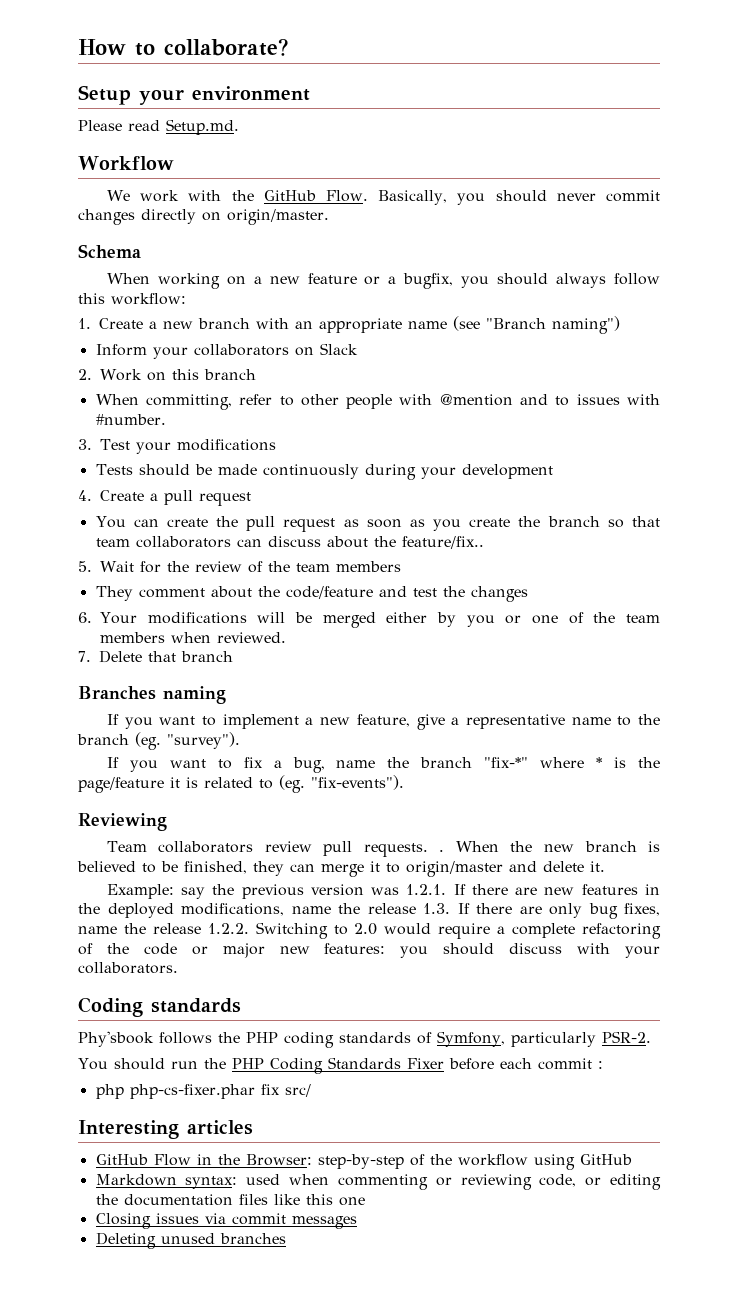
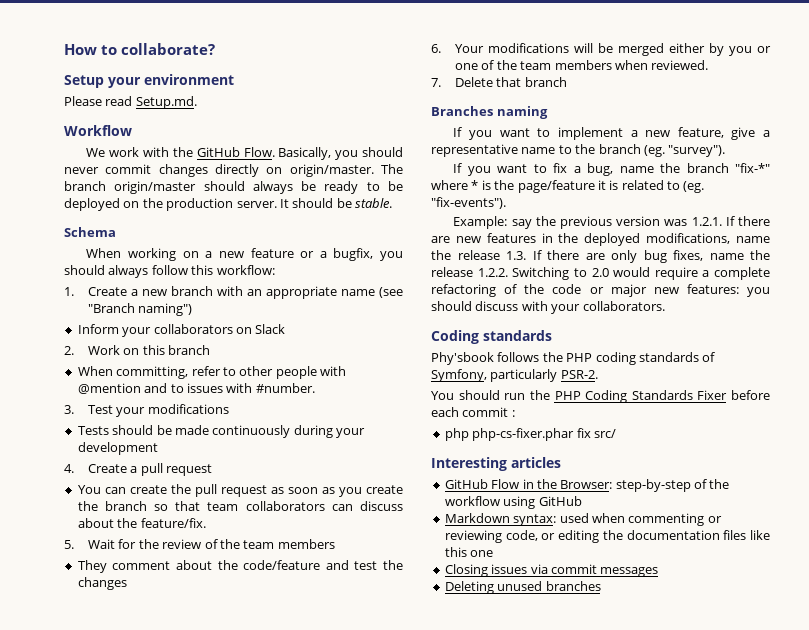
+ The branch origin/master should always be ready to be deployed on the production server. It should be stable.
- You can create the pull request as soon as you create the branch so that team collaborators can discuss about the feature/fix..
+ You can create the pull request as soon as you create the branch so that team collaborators can discuss about the feature/fix.
- Reviewing
- Team collaborators review pull requests. . When the new branch is believed to be finished, they can merge it to origin/master and delete it.

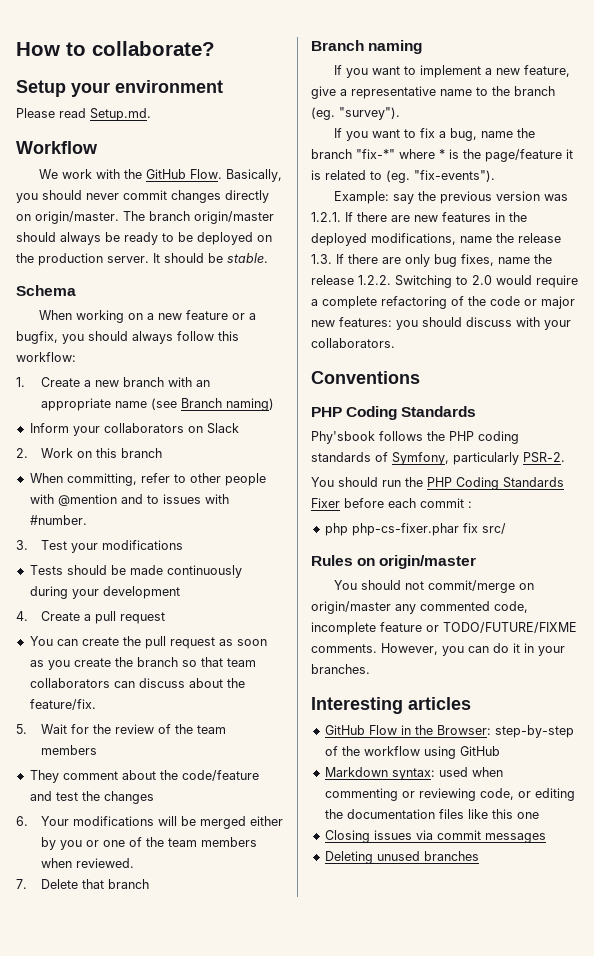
- 1. Create a new branch with an appropriate name (see "Branch naming")
+ 1. Create a new branch with an appropriate name (see Branch naming)
- Branches naming
+ Branch naming
- Coding standards
+ Conventions
+ PHP Coding Standards
+ Rules on origin/master
+ You should not commit/merge on origin/master any commented code, incomplete feature or TODO/FUTURE/FIXME comments. However, you can do it in your branches.

